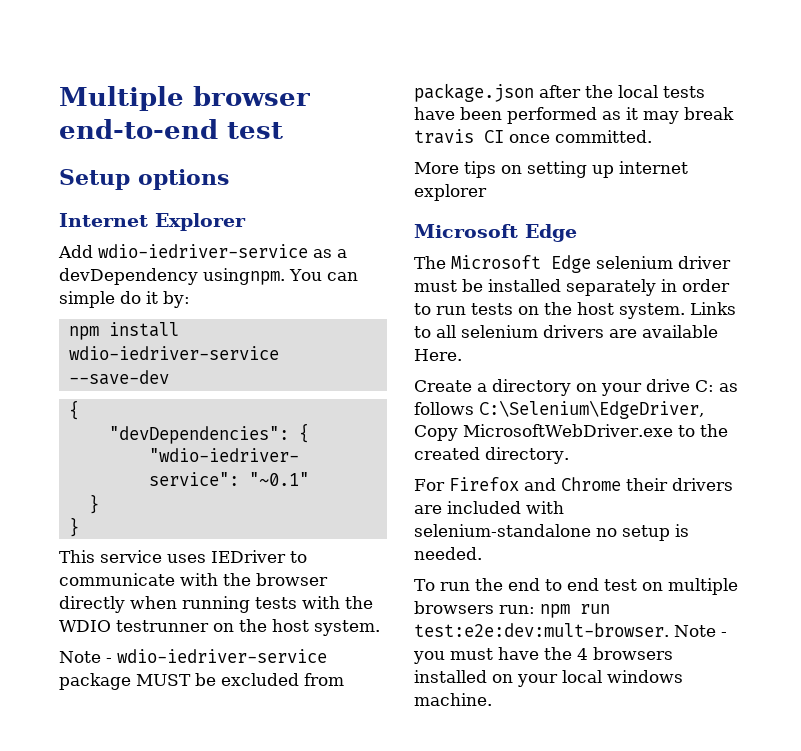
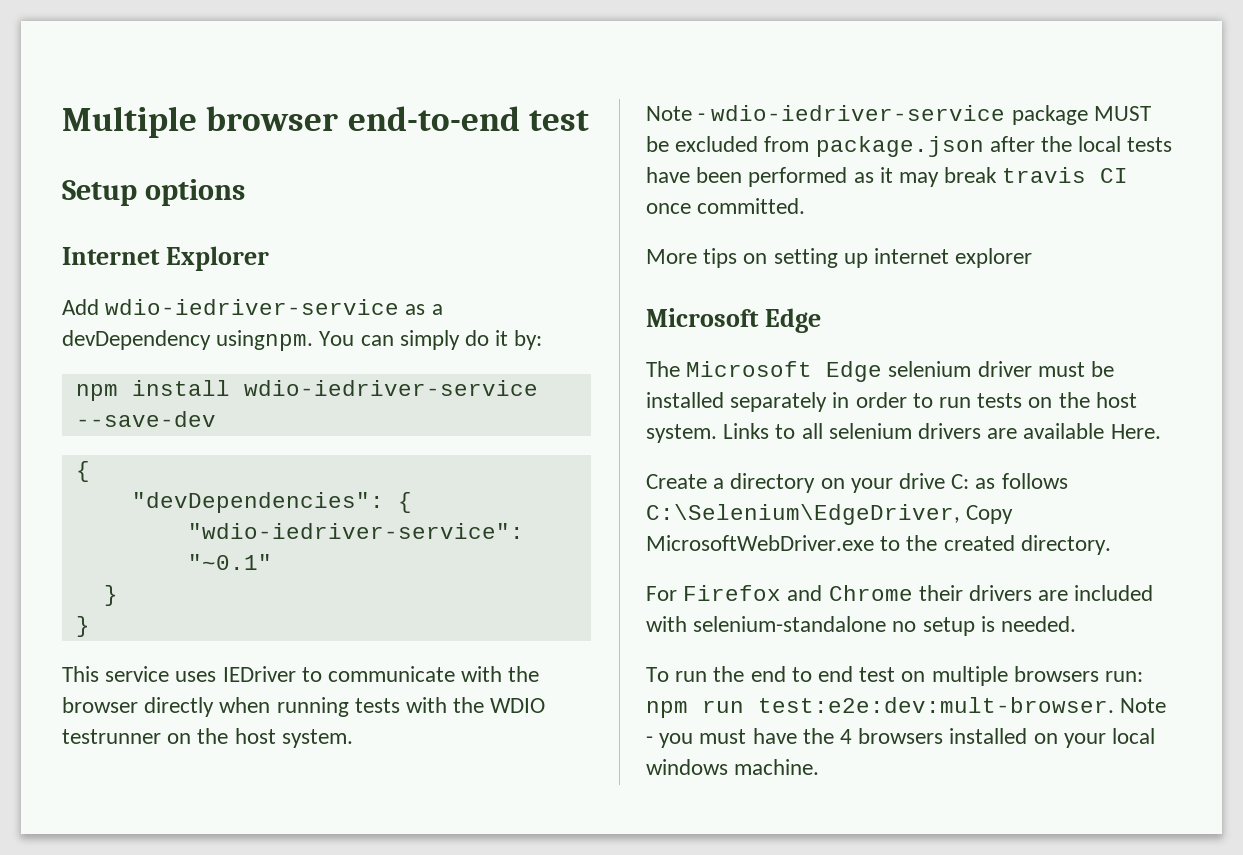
- You can simple do it by:
+ You can simply do it by:

